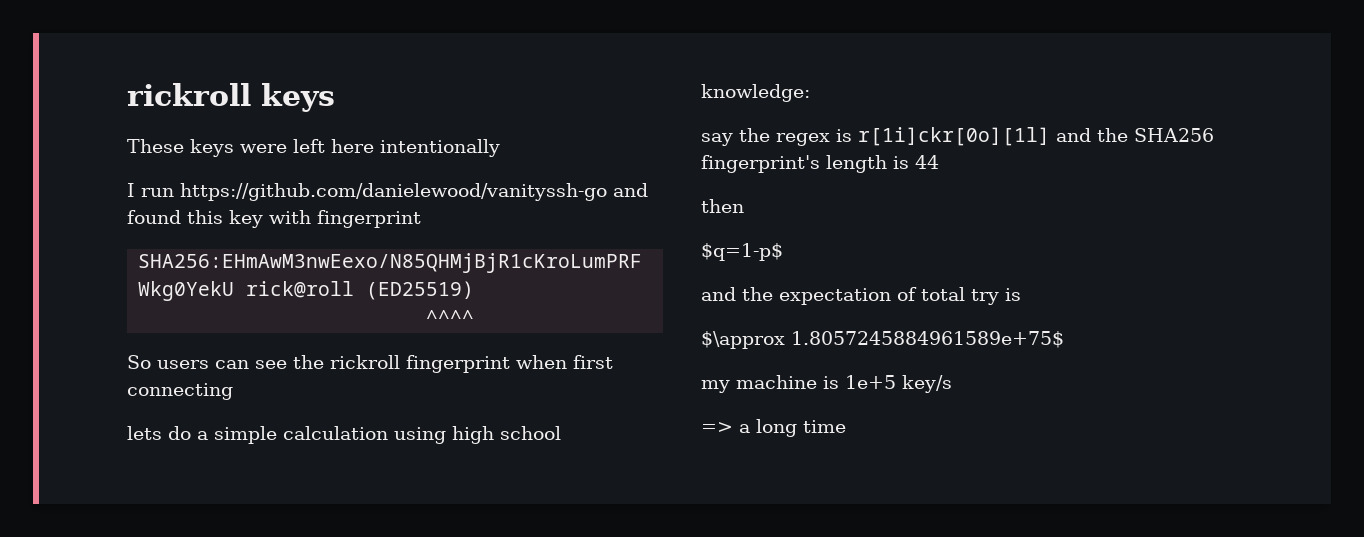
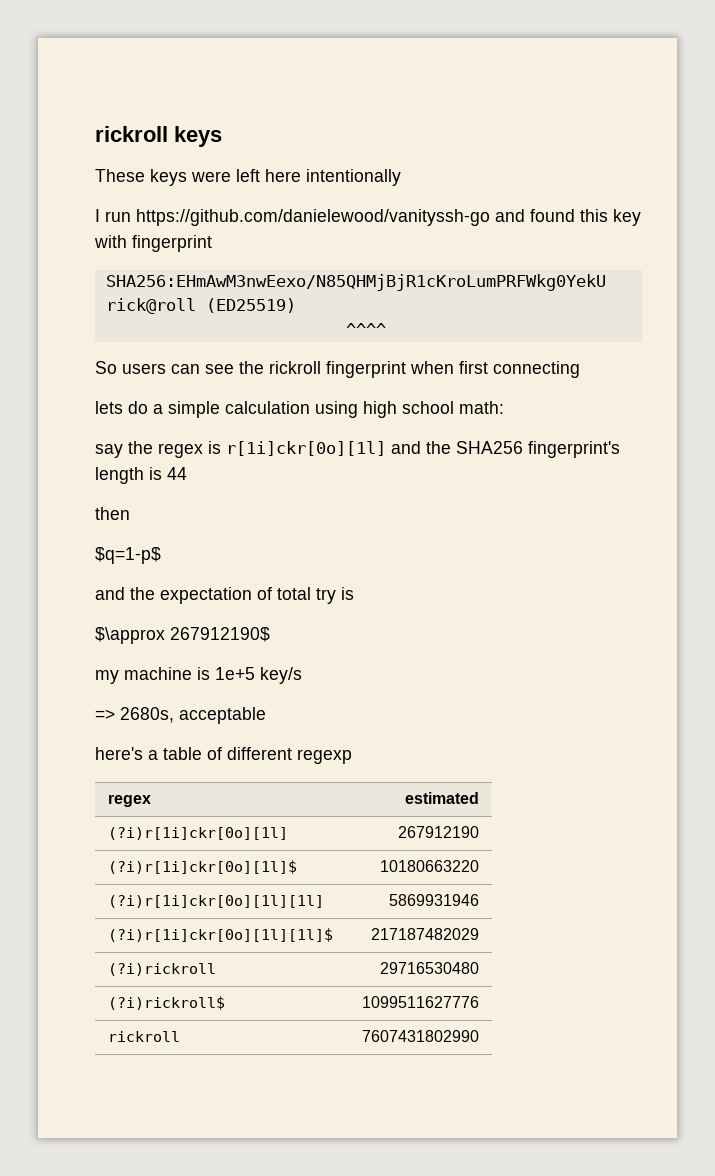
- lets do a simple calculation using high school knowledge:
+ lets do a simple calculation using high school math:
- $\approx 1.8057245884961589e+75$
+ $\approx 267912190$
- => a long time
+ => 2680s, acceptable
+ here's a table of different regexp
+ regex | estimated
+ (?i)r[1i]ckr[0o][1l] | 267912190
+ (?i)r[1i]ckr[0o][1l]$ | 10180663220
+ (?i)r[1i]ckr[0o][1l][1l] | 5869931946
+ (?i)r[1i]ckr[0o][1l][1l]$ | 217187482029
+ (?i)rickroll | 29716530480
+ (?i)rickroll$ | 1099511627776
+ rickroll | 7607431802990

